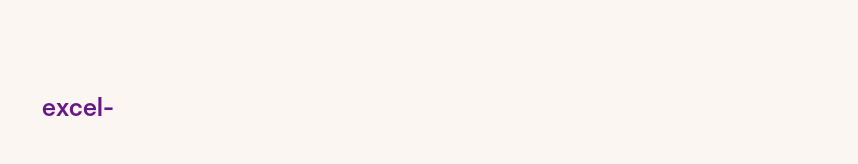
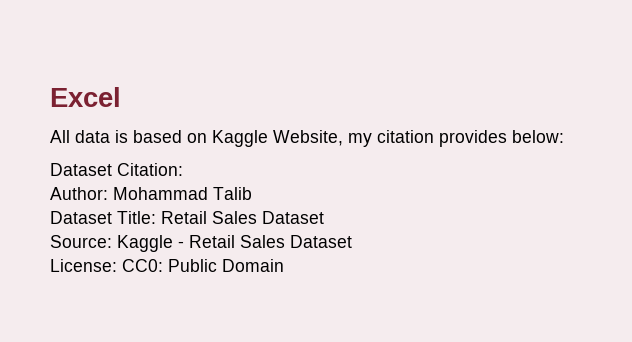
- excel-
+ Excel
+ All data is based on Kaggle Website, my citation provides below:
+ Dataset Citation:
+ Author: Mohammad Talib
+ Dataset Title: Retail Sales Dataset
+ Source: Kaggle - Retail Sales Dataset
+ License: CC0: Public Domain

